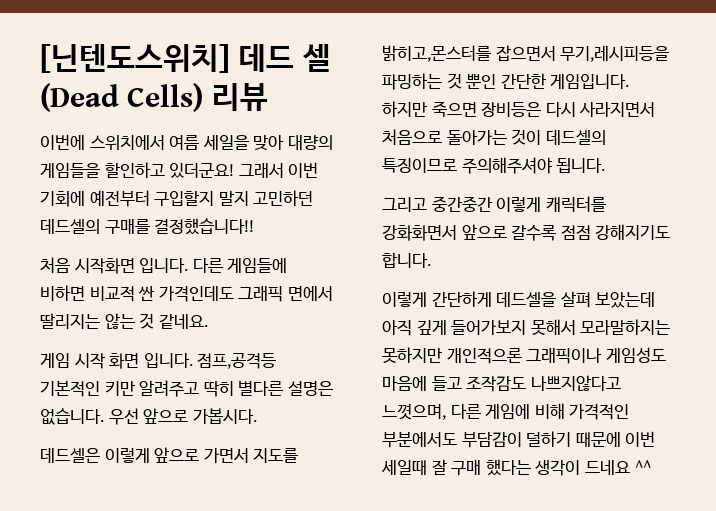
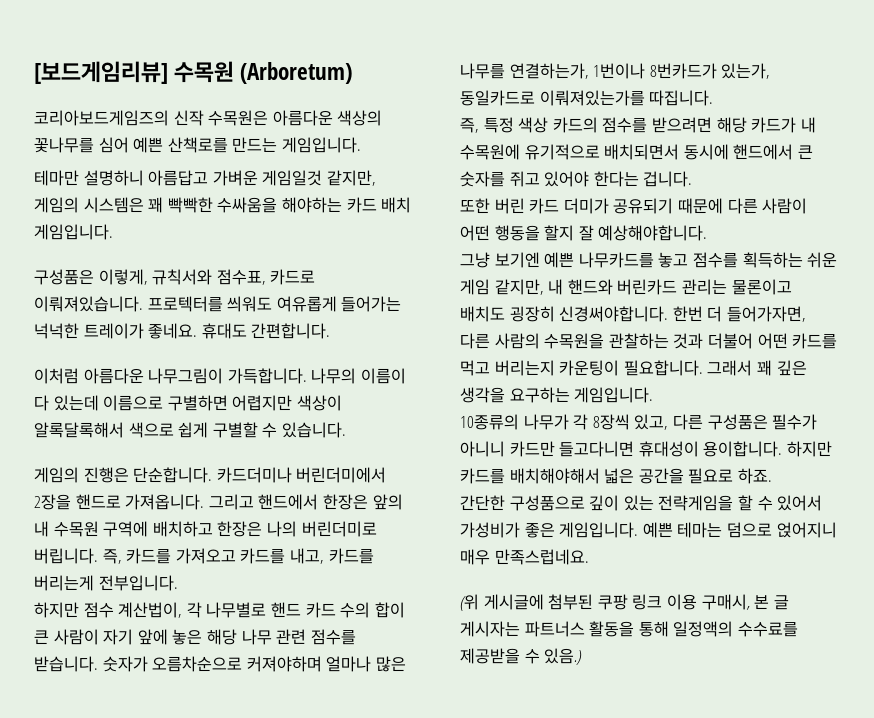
- [닌텐도스위치] 데드 셀 (Dead Cells) 리뷰
- 이번에 스위치에서 여름 세일을 맞아 대량의 게임들을 할인하고 있더군요! 그래서 이번 기회에 예전부터 구입할지 말지 고민하던 데드셀의 구매를 결정했습니다!!
- 처음 시작화면 입니다. 다른 게임들에 비하면 비교적 싼 가격인데도 그래픽 면에서 딸리지는 않는 것 같네요.
- 게임 시작 화면 입니다. 점프,공격등 기본적인 키만 알려주고 딱히 별다른 설명은 없습니다. 우선 앞으로 가봅시다.
- 데드셀은 이렇게 앞으로 가면서 지도를 밝히고,몬스터를 잡으면서 무기,레시피등을 파밍하는 것 뿐인 간단한 게임입니다. 하지만 죽으면 장비등은 다시 사라지면서 처음으로 돌아가는 것이 데드셀의 특징이므로 주의해주셔야 됩니다.
- 그리고 중간중간 이렇게 캐릭터를 강화화면서 앞으로 갈수록 점점 강해지기도 합니다.
- 이렇게 간단하게 데드셀을 살펴 보았는데 아직 깊게 들어가보지 못해서 모라말하지는 못하지만 개인적으론 그래픽이나 게임성도 마음에 들고 조작감도 나쁘지않다고 느꼇으며, 다른 게임에 비해 가격적인 부분에서도 부담감이 덜하기 때문에 이번 세일때 잘 구매 했다는 생각이 드네요 ^^
+ [보드게임리뷰] 수목원 (Arboretum)
+ 코리아보드게임즈의 신작 수목원은 아름다운 색상의 꽃나무를 심어 예쁜 산책로를 만드는 게임입니다.
+ 테마만 설명하니 아름답고 가벼운 게임일것 같지만, 게임의 시스템은 꽤 빡빡한 수싸움을 해야하는 카드 배치 게임입니다.
+ 구성품은 이렇게, 규칙서와 점수표, 카드로 이뤄져있습니다. 프로텍터를 씌워도 여유롭게 들어가는 넉넉한 트레이가 좋네요. 휴대도 간편합니다.
+ 이처럼 아름다운 나무그림이 가득합니다. 나무의 이름이 다 있는데 이름으로 구별하면 어렵지만 색상이 알록달록해서 색으로 쉽게 구별할 수 있습니다.
+ 게임의 진행은 단순합니다. 카드더미나 버린더미에서 2장을 핸드로 가져옵니다. 그리고 핸드에서 한장은 앞의 내 수목원 구역에 배치하고 한장은 나의 버린더미로 버립니다. 즉, 카드를 가져오고 카드를 내고, 카드를 버리는게 전부입니다.
+ 하지만 점수 계산법이, 각 나무별로 핸드 카드 수의 합이 큰 사람이 자기 앞에 놓은 해당 나무 관련 점수를 받습니다. 숫자가 오름차순으로 커져야하며 얼마나 많은 나무를 연결하는가, 1번이나 8번카드가 있는가, 동일카드로 이뤄져있는가를 따집니다.
+ 즉, 특정 색상 카드의 점수를 받으려면 해당 카드가 내 수목원에 유기적으로 배치되면서 동시에 핸드에서 큰 숫자를 쥐고 있어야 한다는 겁니다.
+ 또한 버린 카드 더미가 공유되기 때문에 다른 사람이 어떤 행동을 할지 잘 예상해야합니다.
+ 그냥 보기엔 예쁜 나무카드를 놓고 점수를 획득하는 쉬운 게임 같지만, 내 핸드와 버린카드 관리는 물론이고 배치도 굉장히 신경써야합니다. 한번 더 들어가자면, 다른 사람의 수목원을 관찰하는 것과 더불어 어떤 카드를 먹고 버리는지 카운팅이 필요합니다. 그래서 꽤 깊은 생각을 요구하는 게임입니다.
+ 10종류의 나무가 각 8장씩 있고, 다른 구성품은 필수가 아니니 카드만 들고다니면 휴대성이 용이합니다. 하지만 카드를 배치해야해서 넓은 공간을 필요로 하죠.
+ 간단한 구성품으로 깊이 있는 전략게임을 할 수 있어서 가성비가 좋은 게임입니다. 예쁜 테마는 덤으로 얹어지니 매우 만족스럽네요.
+ (위 게시글에 첨부된 쿠팡 링크 이용 구매시, 본 글 게시자는 파트너스 활동을 통해 일정액의 수수료를 제공받을 수 있음.)

